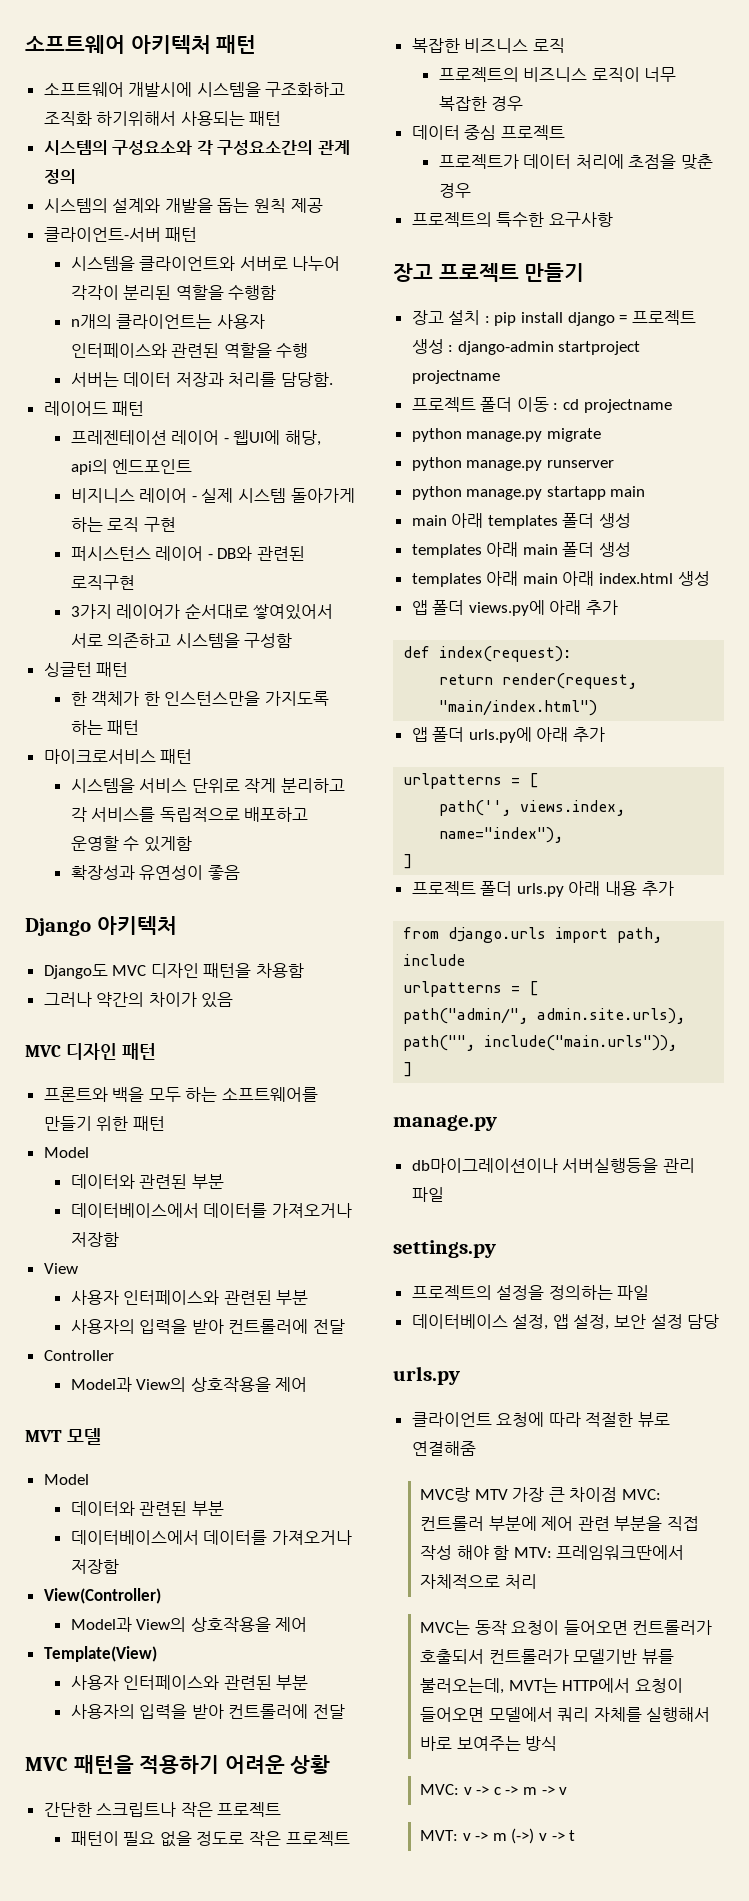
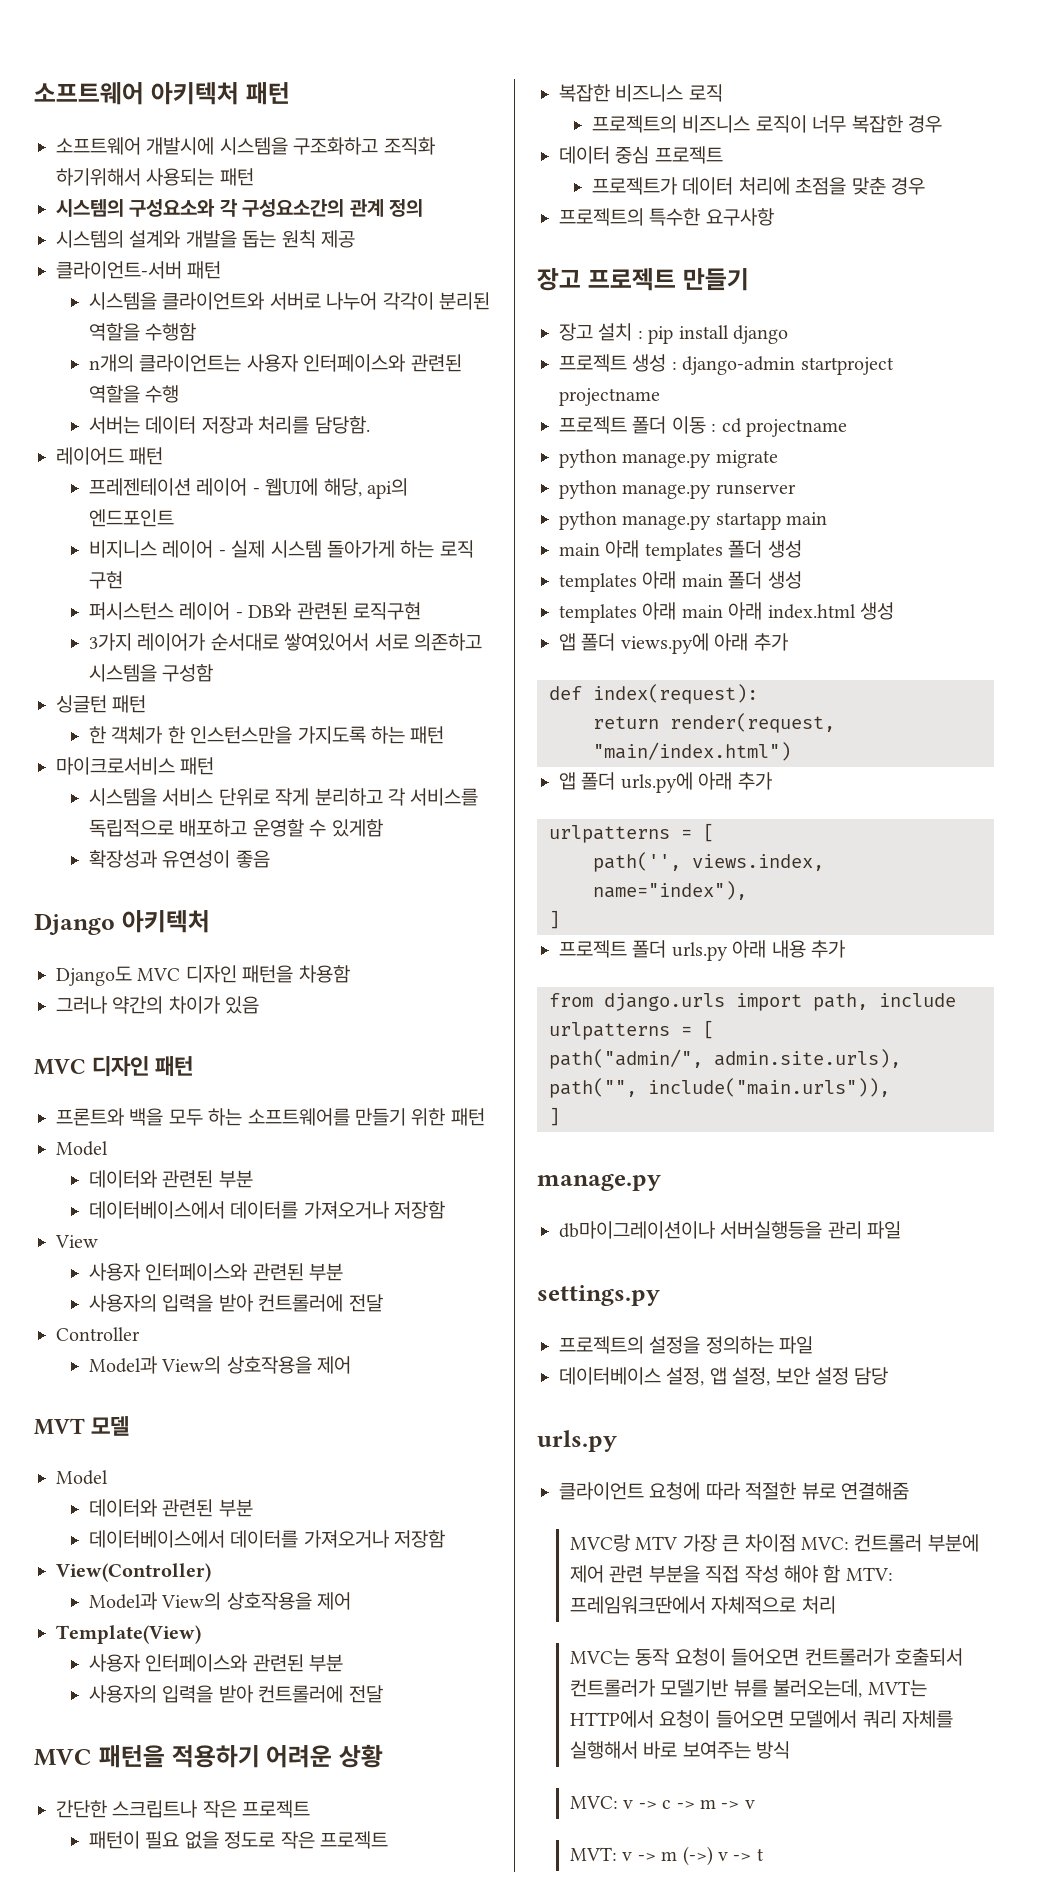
- 장고 설치 : pip install django = 프로젝트 생성 : django-admin startproject projectname
+ 장고 설치 : pip install django
+ 프로젝트 생성 : django-admin startproject projectname

